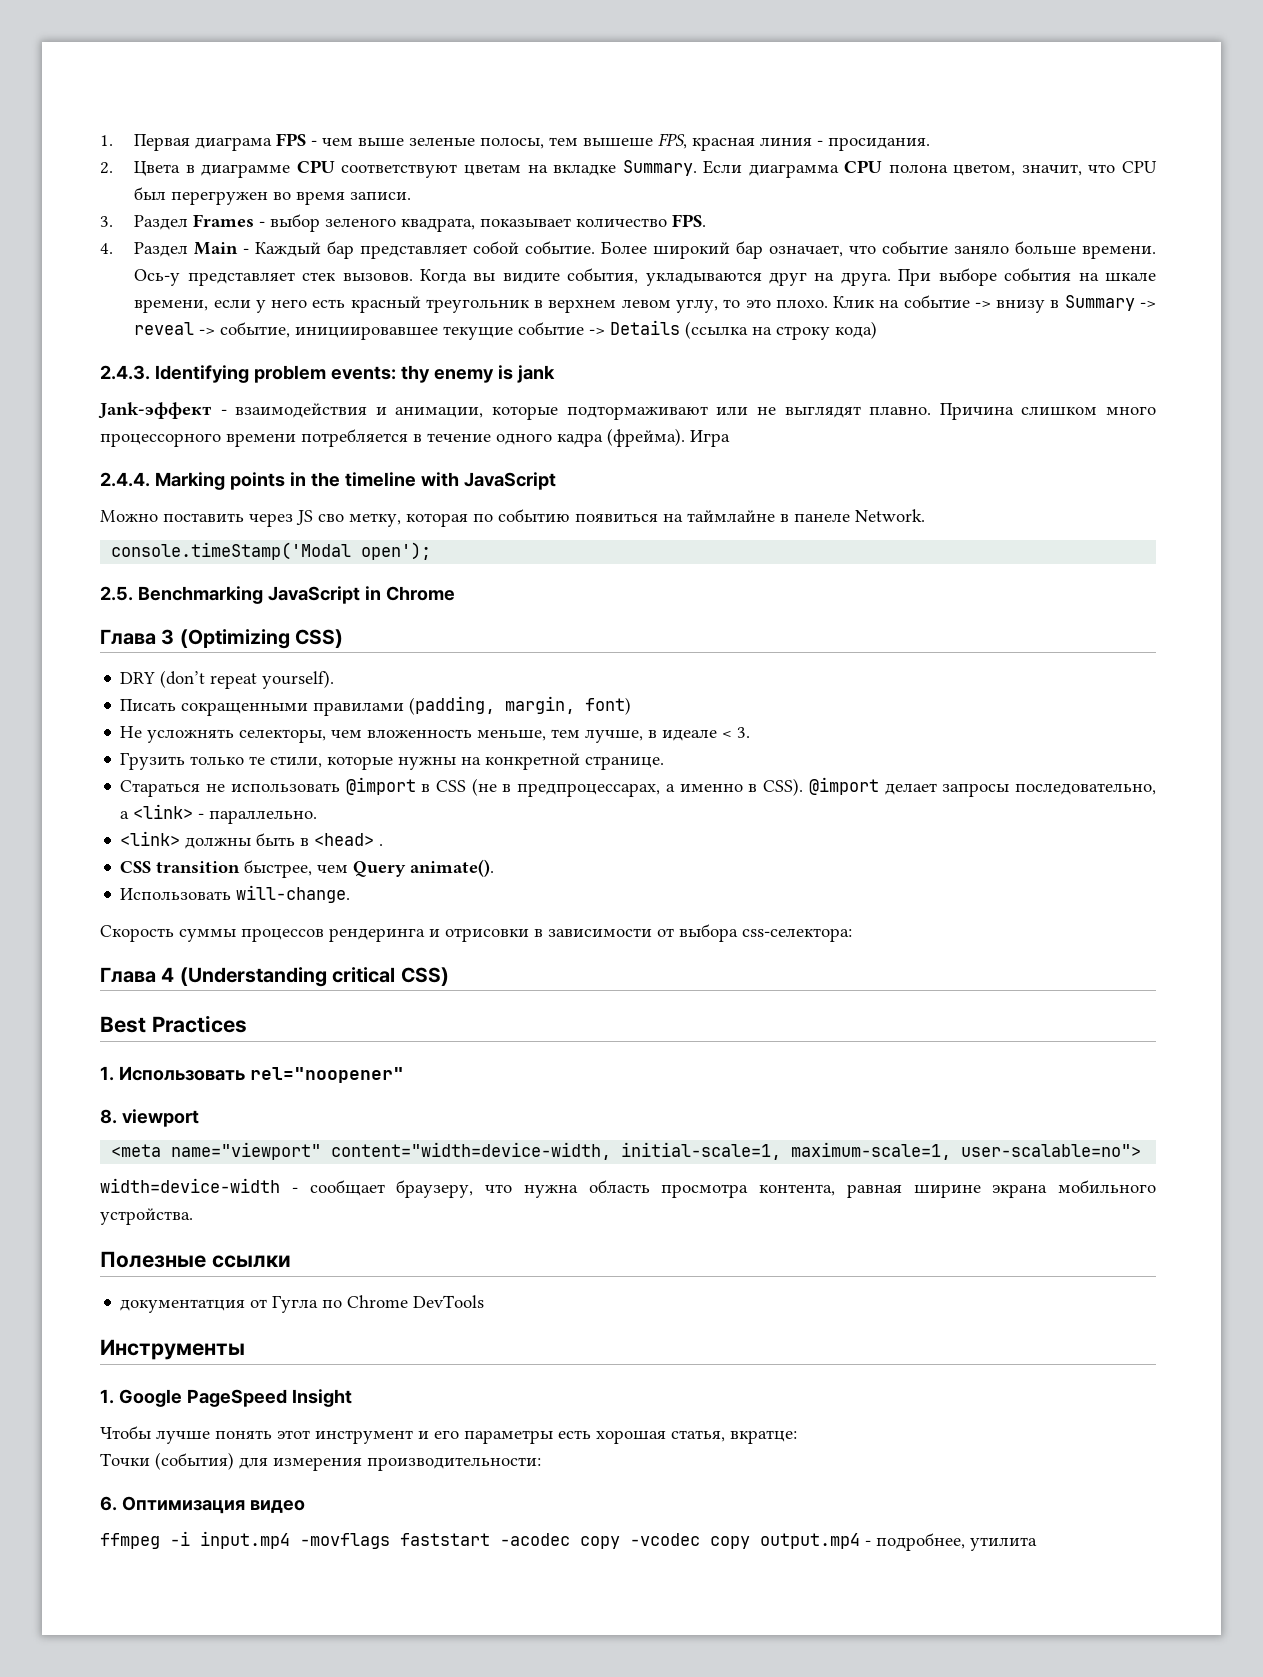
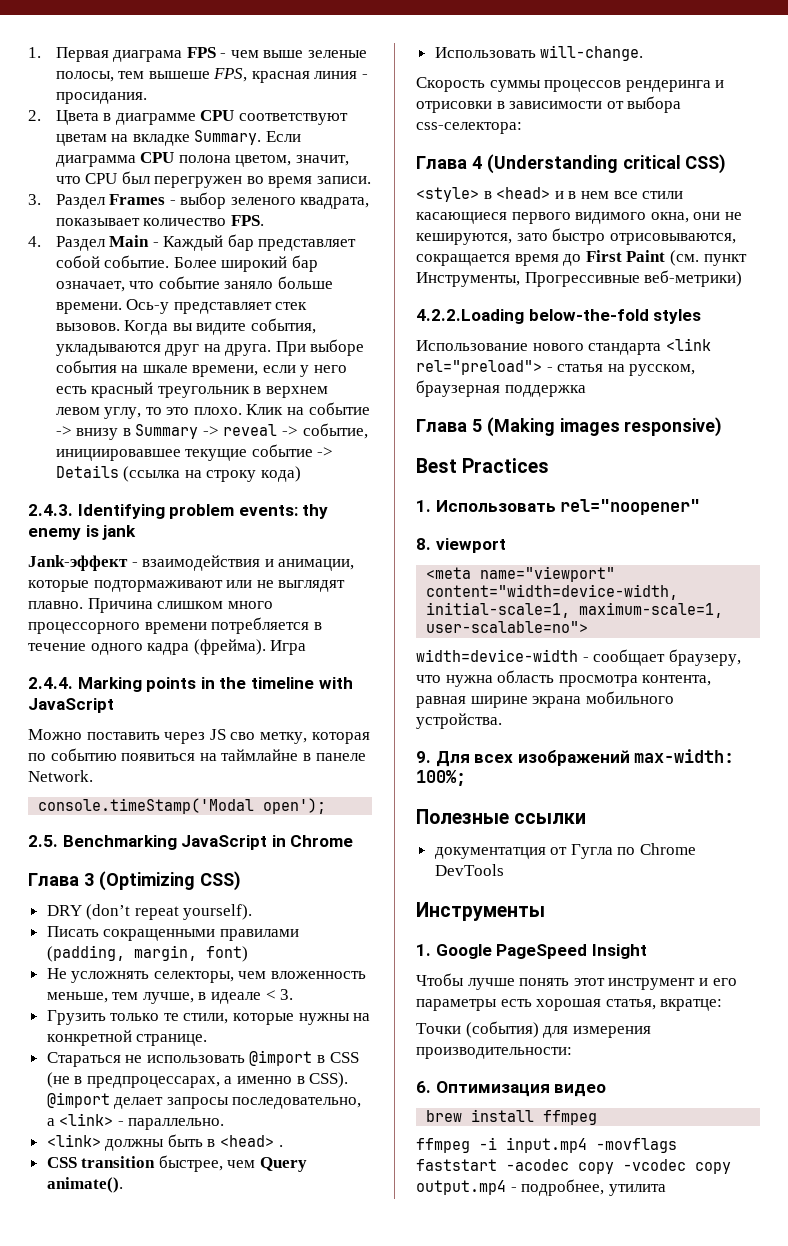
+ <style> в <head> и в нем все стили касающиеся первого видимого окна, они не кешируются, зато быстро отрисовываются, сокращается время до First Paint (см. пункт Инструменты, Прогрессивные веб-метрики)
+ 4.2.2.Loading below-the-fold styles
+ Использование нового стандарта <link rel="preload"> - статья на русском, браузерная поддержка
+ Глава 5 (Making images responsive)
+ 9. Для всех изображений max-width: 100%;
+ brew install ffmpeg

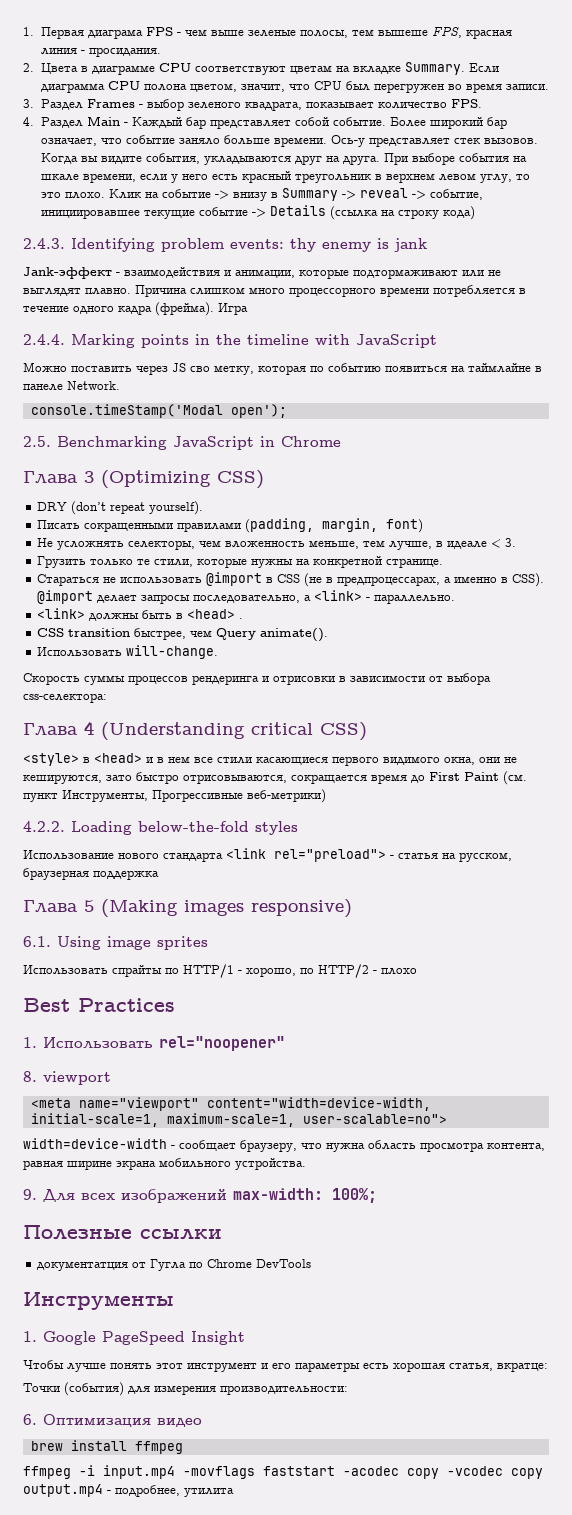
- 4.2.2.Loading below-the-fold styles
+ 4.2.2. Loading below-the-fold styles
+ 6.1. Using image sprites
+ Использовать спрайты по HTTP/1 - хорошо, по HTTP/2 - плохо

